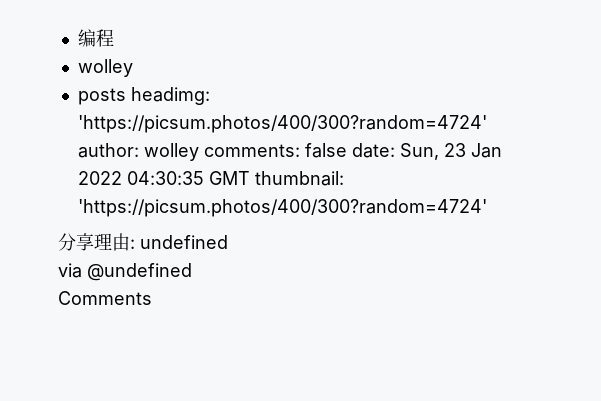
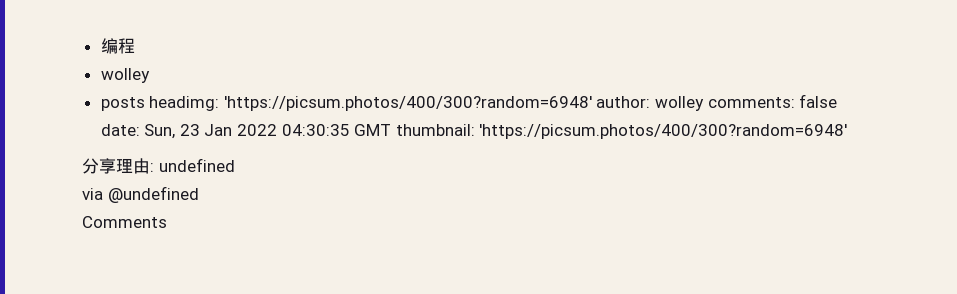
- posts headimg: 'https://picsum.photos/400/300?random=4724' author: wolley comments: false date: Sun, 23 Jan 2022 04:30:35 GMT thumbnail: 'https://picsum.photos/400/300?random=4724'
+ posts headimg: 'https://picsum.photos/400/300?random=6948' author: wolley comments: false date: Sun, 23 Jan 2022 04:30:35 GMT thumbnail: 'https://picsum.photos/400/300?random=6948'

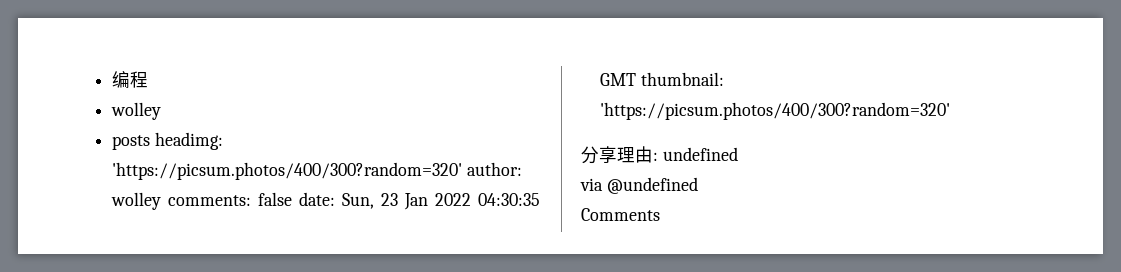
- posts headimg: 'https://picsum.photos/400/300?random=6948' author: wolley comments: false date: Sun, 23 Jan 2022 04:30:35 GMT thumbnail: 'https://picsum.photos/400/300?random=6948'
+ posts headimg: 'https://picsum.photos/400/300?random=320' author: wolley comments: false date: Sun, 23 Jan 2022 04:30:35 GMT thumbnail: 'https://picsum.photos/400/300?random=320'

